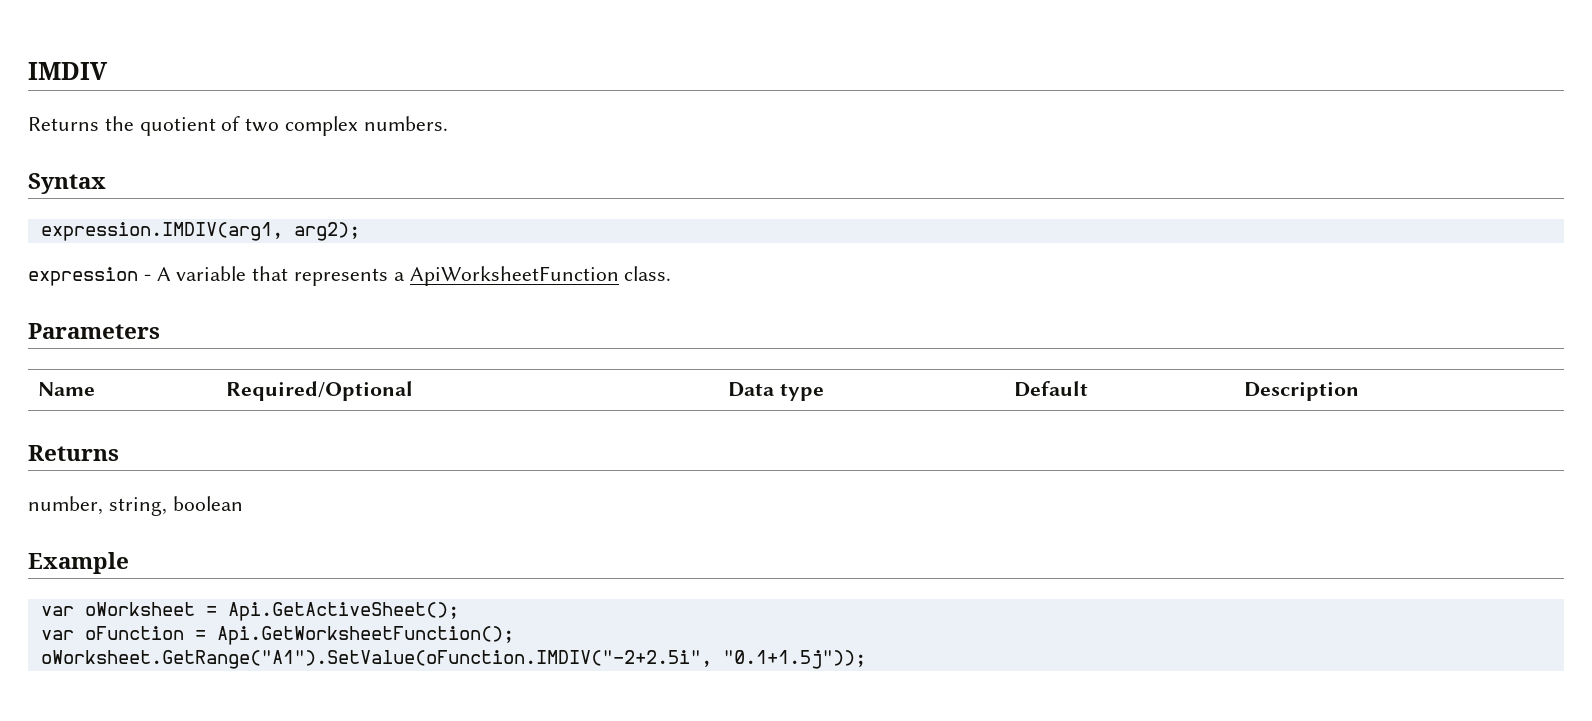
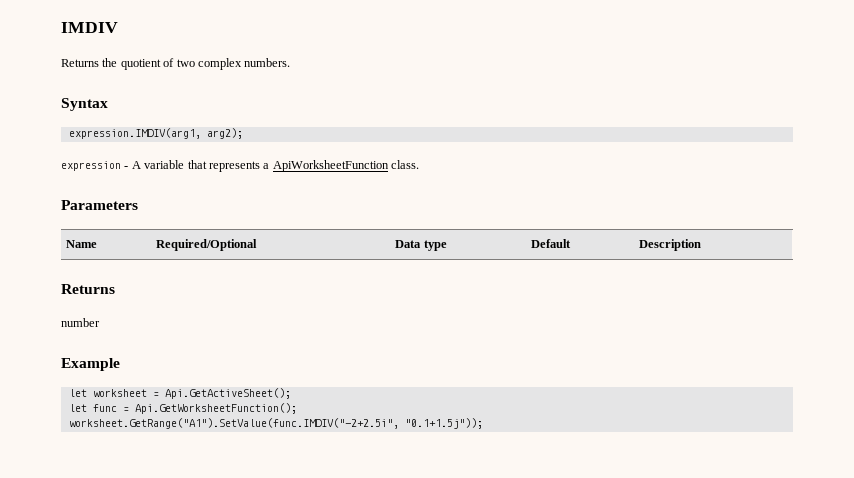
- number, string, boolean
+ number
- var oWorksheet = Api.GetActiveSheet();
+ let worksheet = Api.GetActiveSheet();
- var oFunction = Api.GetWorksheetFunction();
+ let func = Api.GetWorksheetFunction();
- oWorksheet.GetRange("A1").SetValue(oFunction.IMDIV("-2+2.5i", "0.1+1.5j"));
+ worksheet.GetRange("A1").SetValue(func.IMDIV("-2+2.5i", "0.1+1.5j"));

